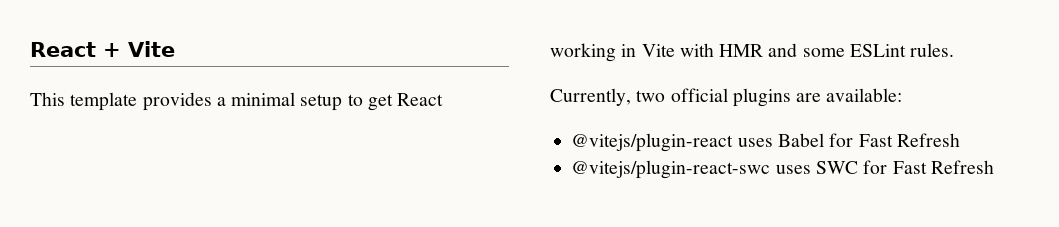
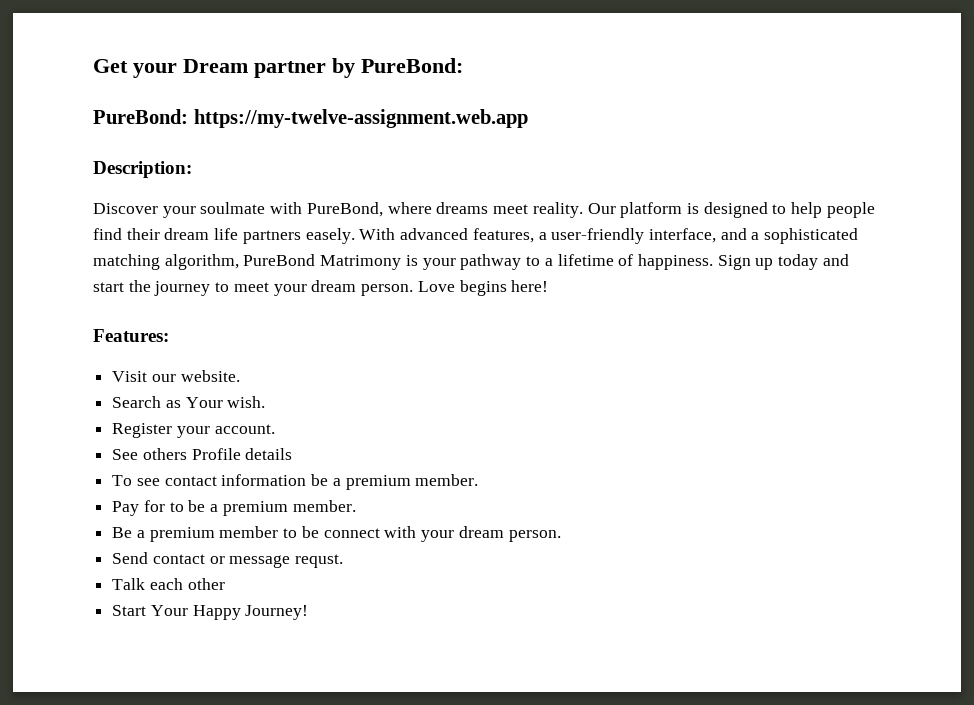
- React + Vite
- This template provides a minimal setup to get React working in Vite with HMR and some ESLint rules.
- Currently, two official plugins are available:
- @vitejs/plugin-react uses Babel for Fast Refresh
- @vitejs/plugin-react-swc uses SWC for Fast Refresh
+ Get your Dream partner by PureBond:
+ PureBond: https://my-twelve-assignment.web.app
+ Description:
+ Discover your soulmate with PureBond, where dreams meet reality. Our platform is designed to help people find their dream life partners easely. With advanced features, a user-friendly interface, and a sophisticated matching algorithm, PureBond Matrimony is your pathway to a lifetime of happiness. Sign up today and start the journey to meet your dream person. Love begins here!
+ Features:
+ Visit our website.
+ Search as Your wish.
+ Register your account.
+ See others Profile details
+ To see contact information be a premium member.
+ Pay for to be a premium member.
+ Be a premium member to be connect with your dream person.
+ Send contact or message requst.
+ Talk each other
+ Start Your Happy Journey!

